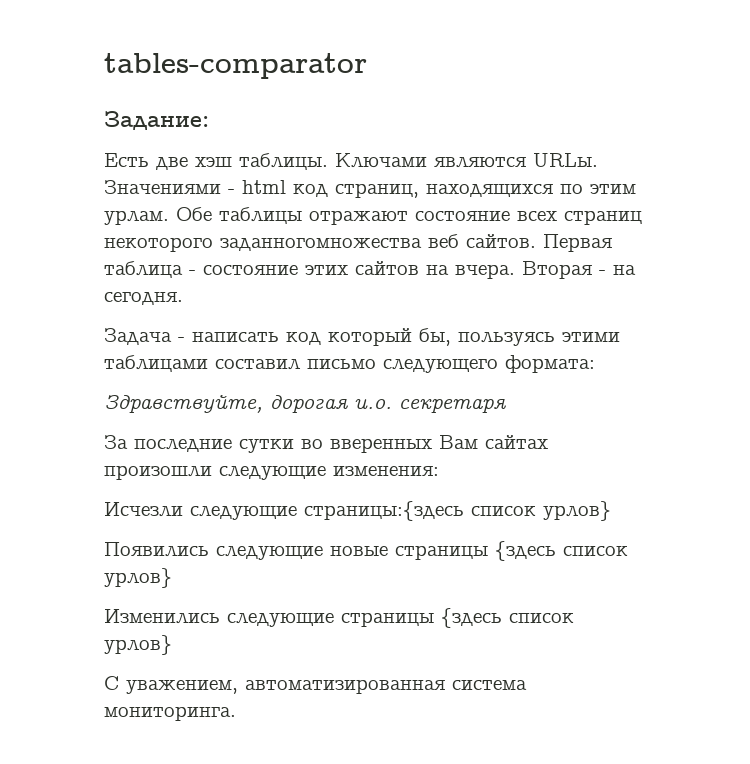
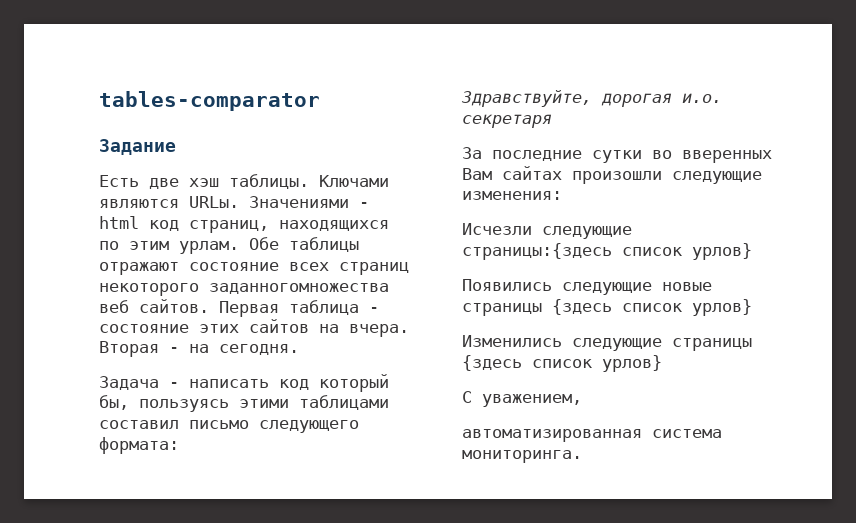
- Задание:
+ Задание
- С уважением, автоматизированная система мониторинга.
+ С уважением,
+ автоматизированная система мониторинга.

